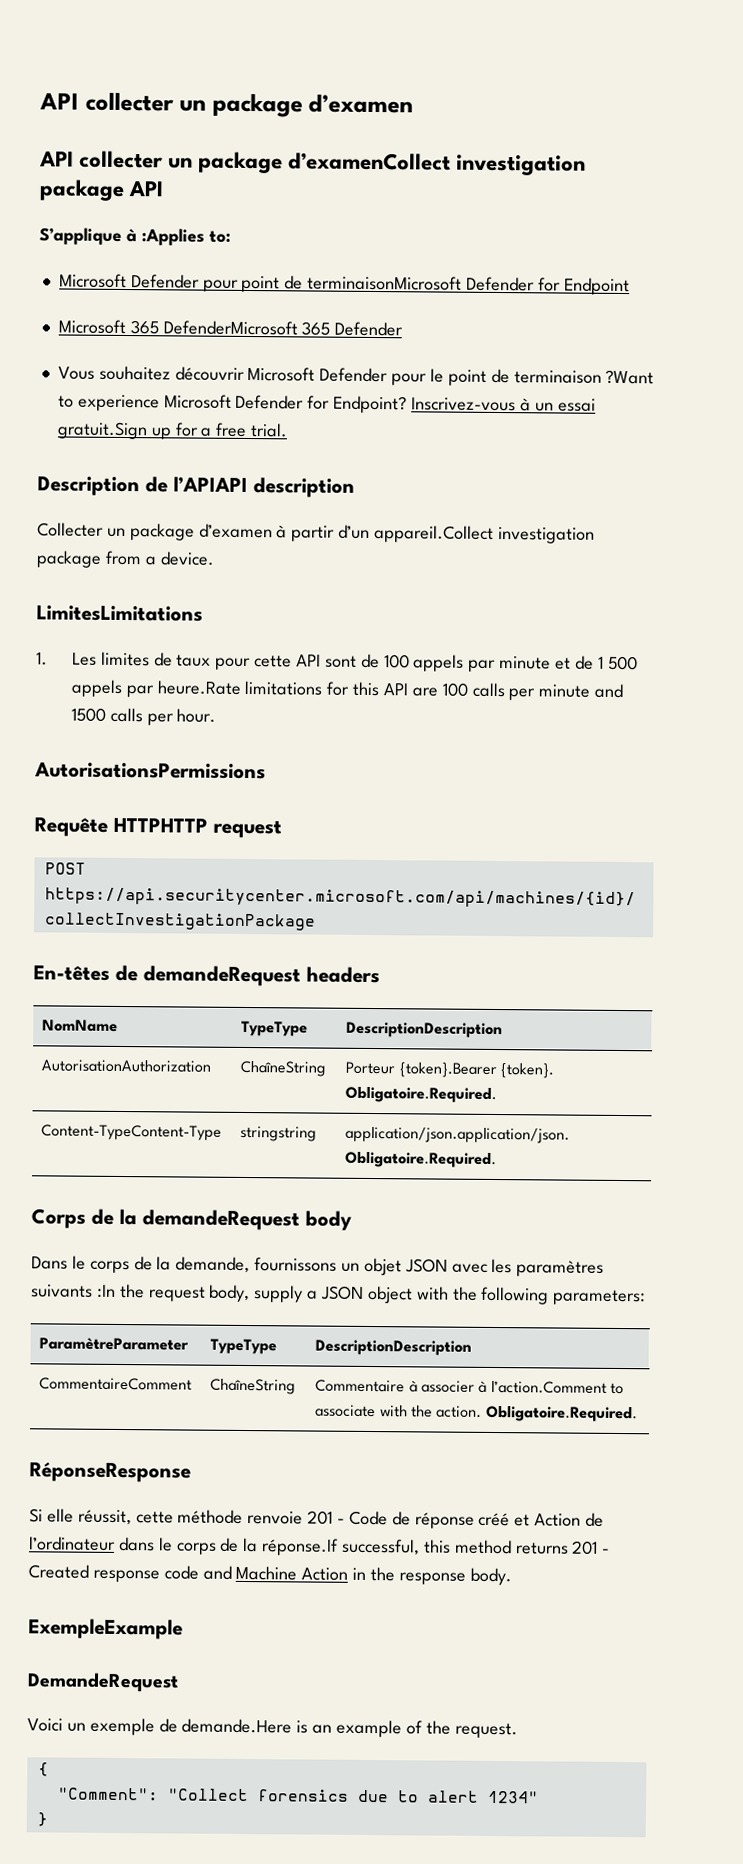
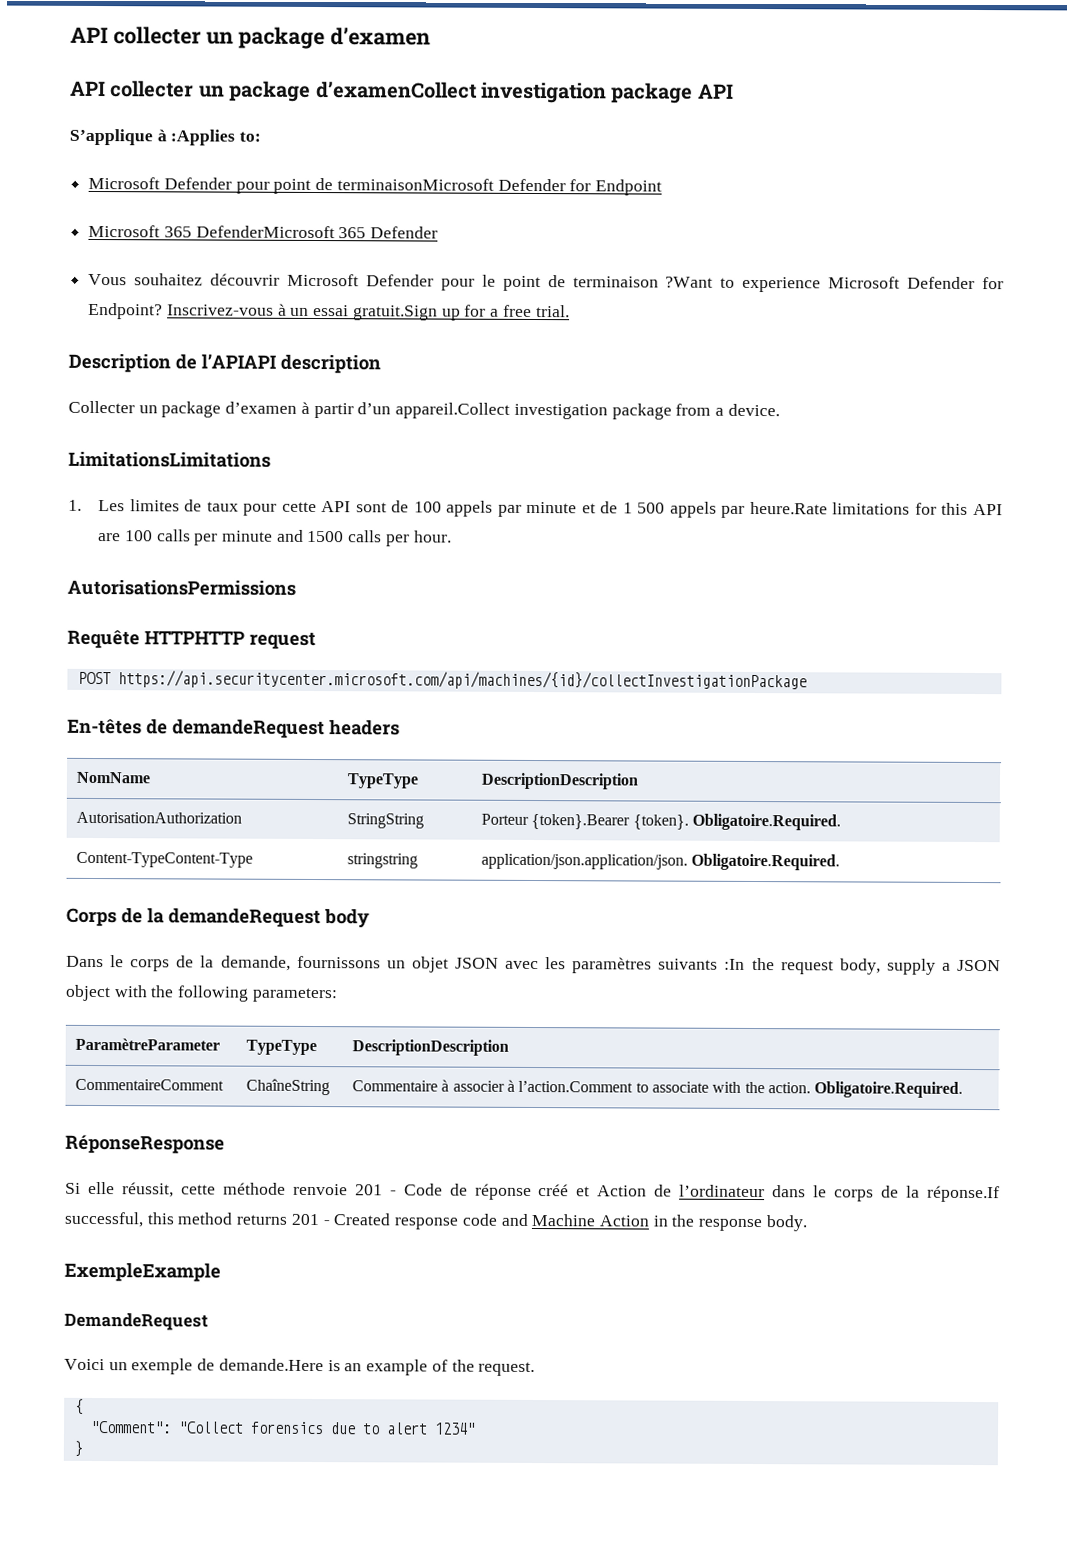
- LimitesLimitations
+ LimitationsLimitations
- AutorisationAuthorization | ChaîneString | Porteur {token}.Bearer {token}. Obligatoire.Required.
+ AutorisationAuthorization | StringString | Porteur {token}.Bearer {token}. Obligatoire.Required.

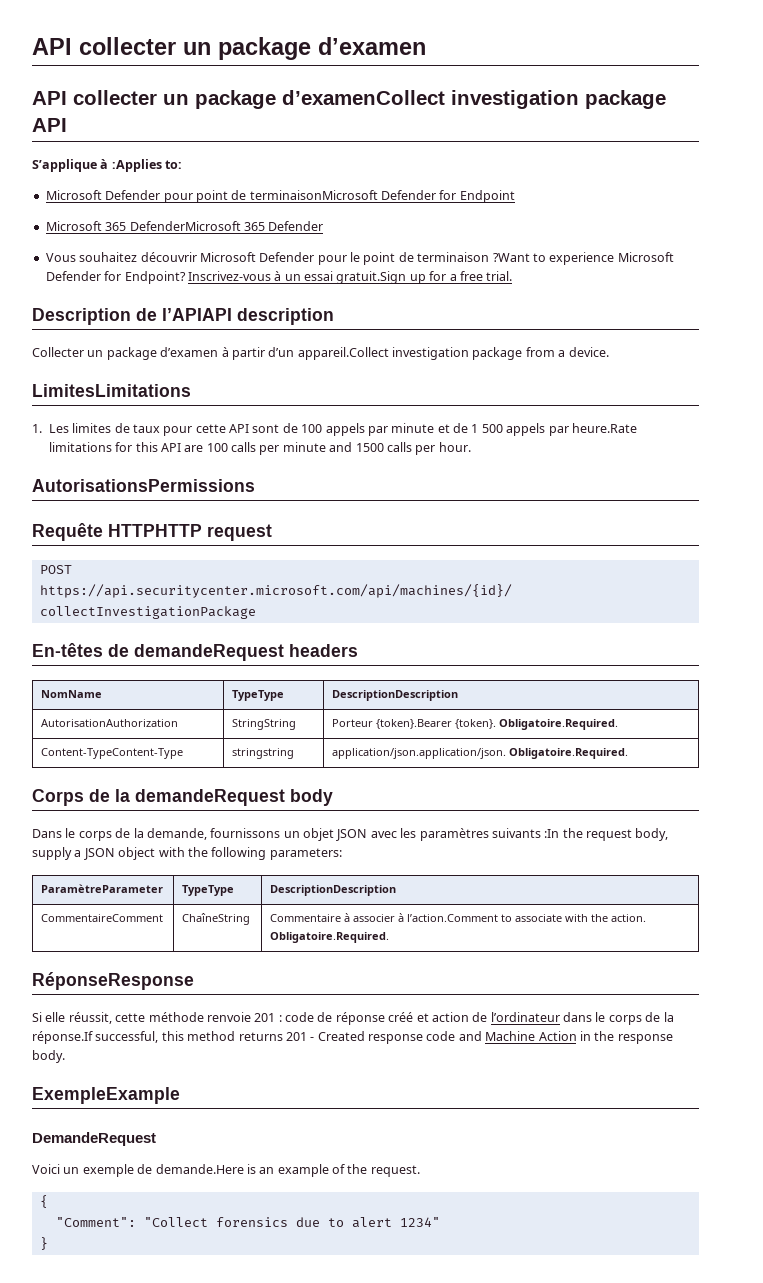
- LimitationsLimitations
+ LimitesLimitations
- Si elle réussit, cette méthode renvoie 201 - Code de réponse créé et Action de l’ordinateur dans le corps de la réponse.If successful, this method returns 201 - Created response code and Machine Action in the response body.
+ Si elle réussit, cette méthode renvoie 201 : code de réponse créé et action de l’ordinateur dans le corps de la réponse.If successful, this method returns 201 - Created response code and Machine Action in the response body.

